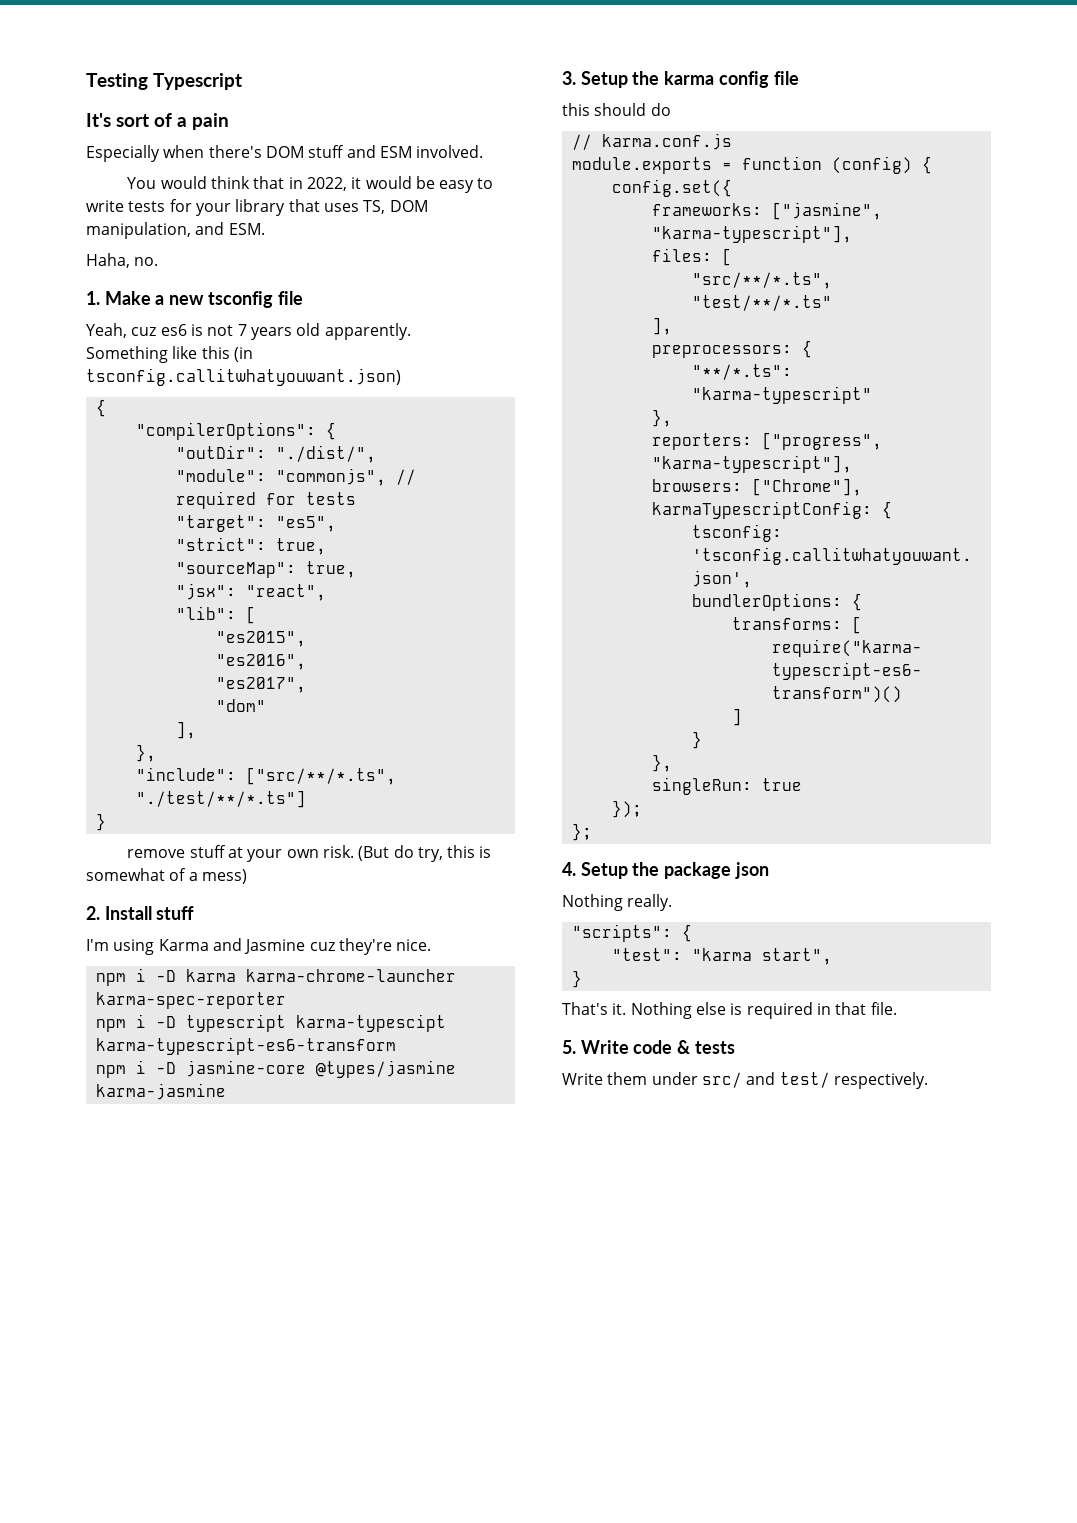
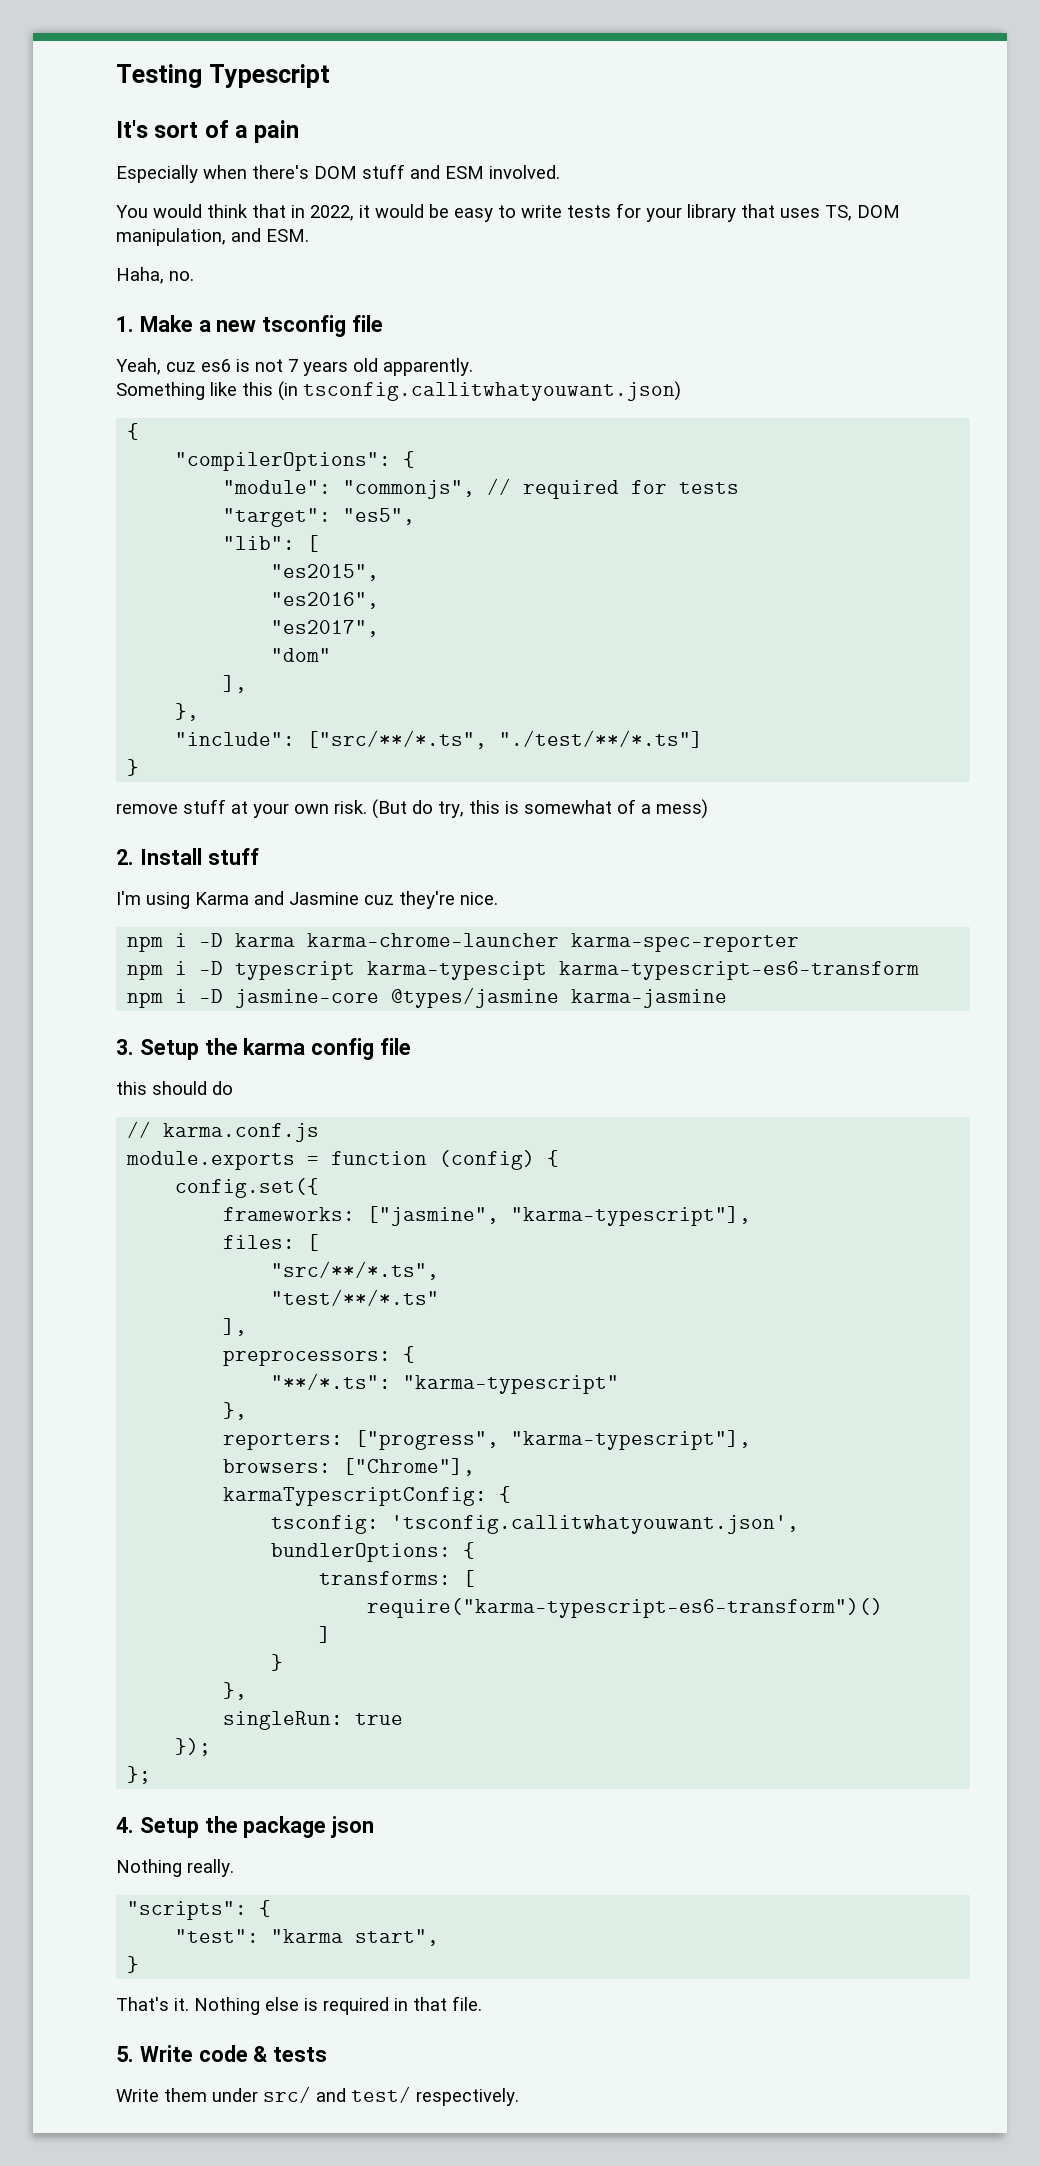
- "outDir": "./dist/",
- "strict": true,
- "sourceMap": true,
- "jsx": "react",

